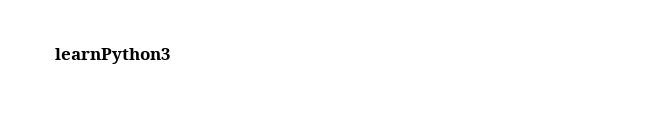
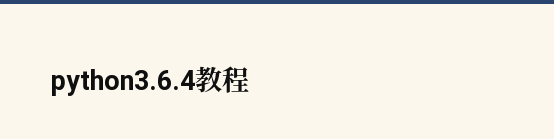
- learnPython3
+ python3.6.4教程

